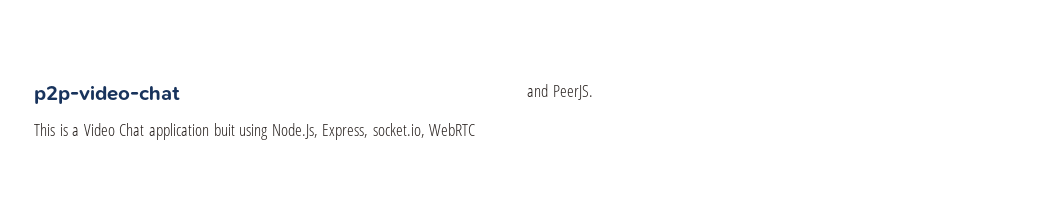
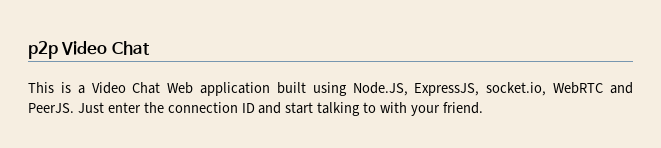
- p2p-video-chat
+ p2p Video Chat
- This is a Video Chat application buit using Node.Js, Express, socket.io, WebRTC and PeerJS.
+ This is a Video Chat Web application built using Node.JS, ExpressJS, socket.io, WebRTC and PeerJS. Just enter the connection ID and start talking to with your friend.

